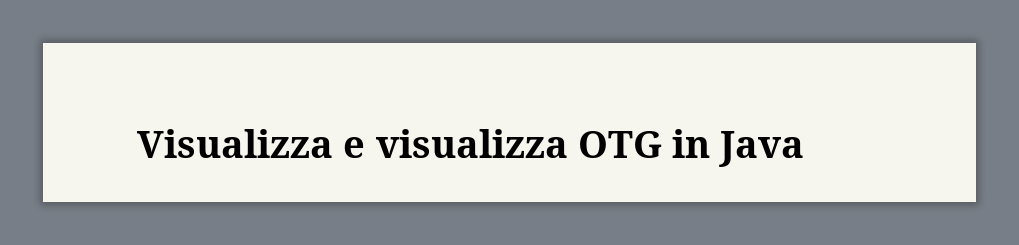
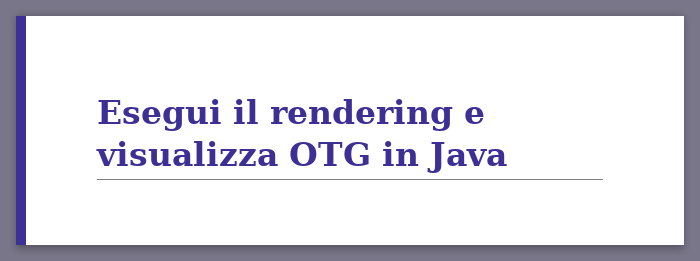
- Visualizza e visualizza OTG in Java
+ Esegui il rendering e visualizza OTG in Java

